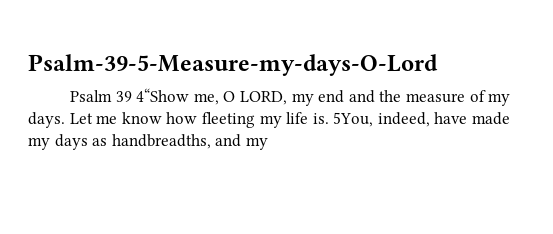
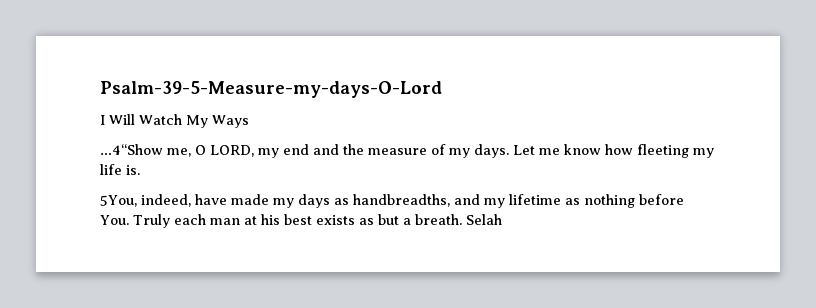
- Psalm 39 4“Show me, O LORD, my end and the measure of my days.
+ I Will Watch My Ways
+ …4“Show me, O LORD, my end and the measure of my days.
- Let me know how fleeting my life is. 5You, indeed, have made my days as handbreadths, and my
+ Let me know how fleeting my life is.
+ 5You, indeed, have made my days as handbreadths, and my lifetime as nothing before You. Truly each man at his best exists as but a breath. Selah

